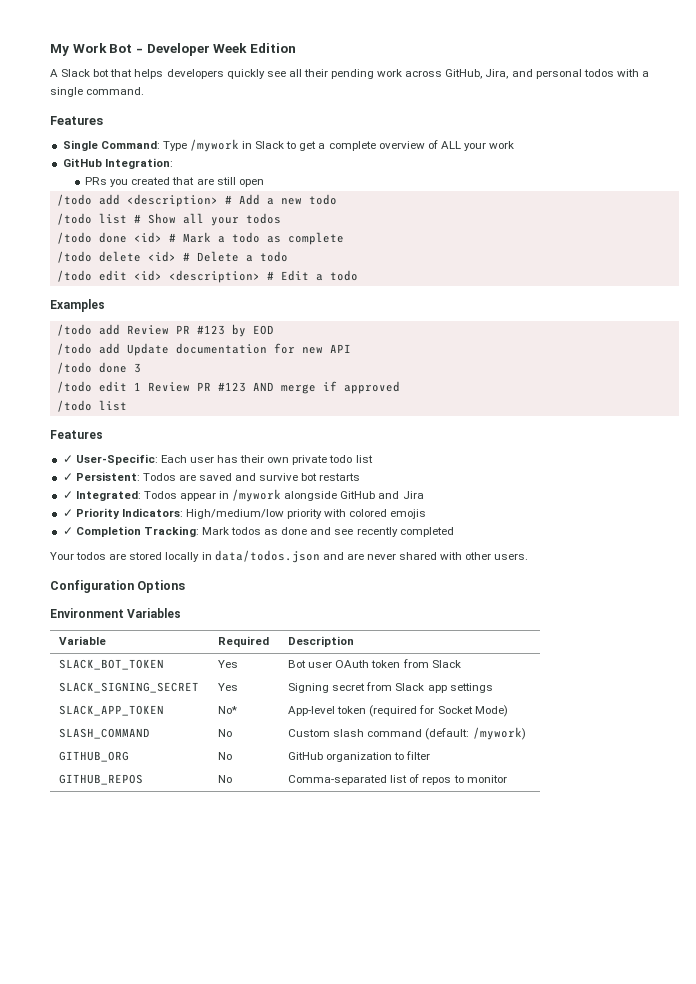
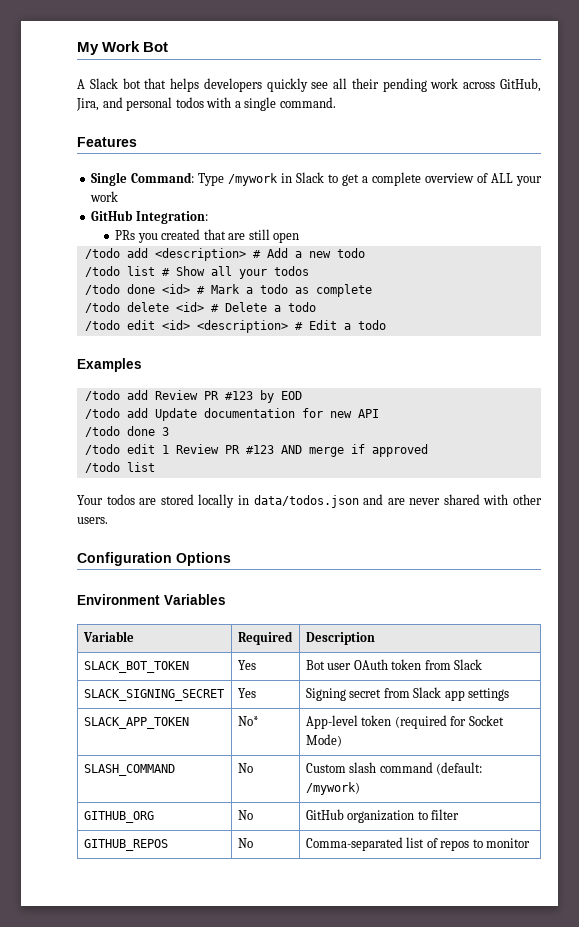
- My Work Bot - Developer Week Edition
+ My Work Bot
  /todo edit 1 Review PR #123 AND merge if approved
  /todo list
- Features
- ✓ User-Specific: Each user has their own private todo list
- ✓ Persistent: Todos are saved and survive bot restarts
- ✓ Integrated: Todos appear in /mywork alongside GitHub and Jira
- ✓ Priority Indicators: High/medium/low priority with colored emojis
- ✓ Completion Tracking: Mark todos as done and see recently completed

